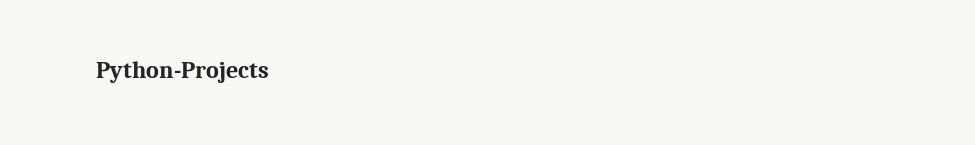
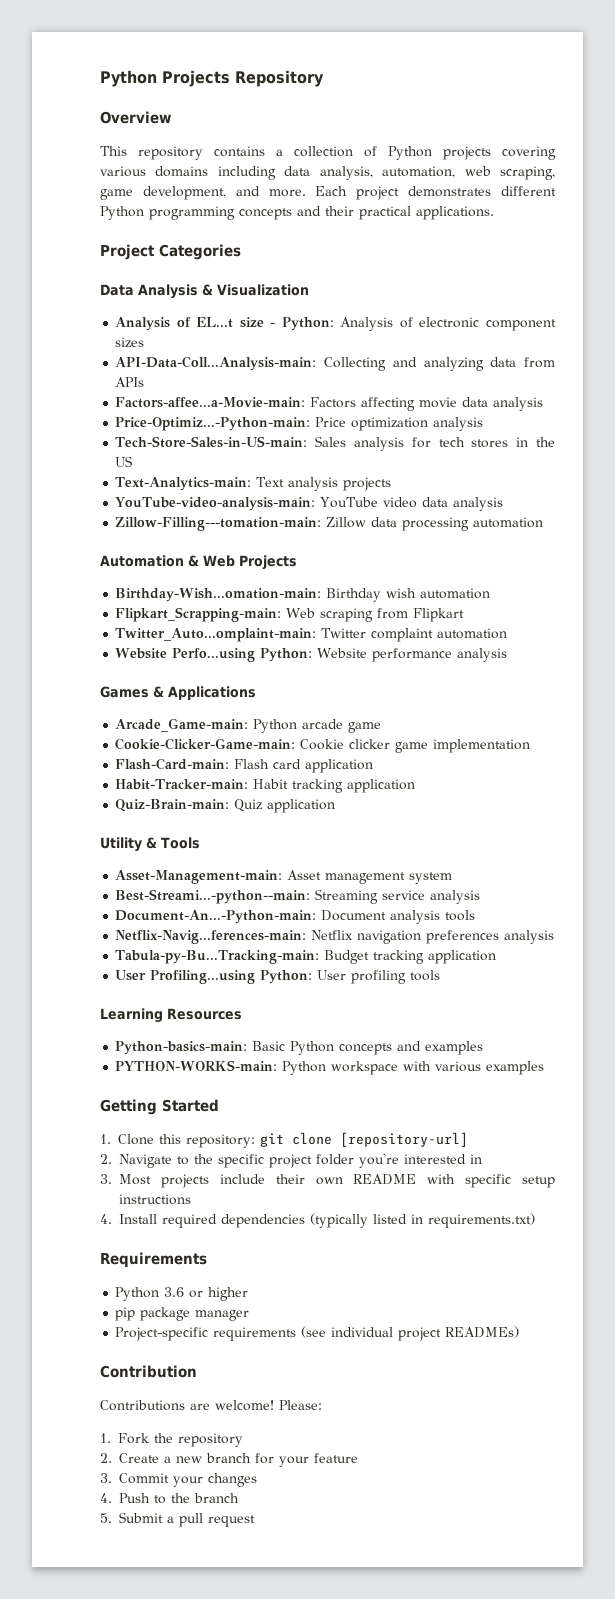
- Python-Projects
+ Python Projects Repository
+ Overview
+ This repository contains a collection of Python projects covering various domains including data analysis, automation, web scraping, game development, and more. Each project demonstrates different Python programming concepts and their practical applications.
+ Project Categories
+ Data Analysis & Visualization
+ Analysis of EL...t size - Python: Analysis of electronic component sizes
+ API-Data-Coll...Analysis-main: Collecting and analyzing data from APIs
+ Factors-affee...a-Movie-main: Factors affecting movie data analysis
+ Price-Optimiz...-Python-main: Price optimization analysis
+ Tech-Store-Sales-in-US-main: Sales analysis for tech stores in the US
+ Text-Analytics-main: Text analysis projects
+ YouTube-video-analysis-main: YouTube video data analysis
+ Zillow-Filling---tomation-main: Zillow data processing automation
+ Automation & Web Projects
+ Birthday-Wish...omation-main: Birthday wish automation
+ Flipkart_Scrapping-main: Web scraping from Flipkart
+ Twitter_Auto...omplaint-main: Twitter complaint automation
+ Website Perfo...using Python: Website performance analysis
+ Games & Applications
+ Arcade_Game-main: Python arcade game
+ Cookie-Clicker-Game-main: Cookie clicker game implementation
+ Flash-Card-main: Flash card application
+ Habit-Tracker-main: Habit tracking application
+ Quiz-Brain-main: Quiz application
+ Utility & Tools
+ Asset-Management-main: Asset management system
+ Best-Streami...-python--main: Streaming service analysis
+ Document-An...-Python-main: Document analysis tools
+ Netflix-Navig...ferences-main: Netflix navigation preferences analysis
+ Tabula-py-Bu...Tracking-main: Budget tracking application
+ User Profiling...using Python: User profiling tools
+ Learning Resources
+ Python-basics-main: Basic Python concepts and examples
+ PYTHON-WORKS-main: Python workspace with various examples
+ Getting Started
+ 1. Clone this repository: git clone [repository-url]
+ 2. Navigate to the specific project folder you're interested in
+ 3. Most projects include their own README with specific setup instructions
+ 4. Install required dependencies (typically listed in requirements.txt)
+ Requirements
+ Python 3.6 or higher
+ pip package manager
+ Project-specific requirements (see individual project READMEs)
+ Contribution
+ Contributions are welcome! Please:
+ 1. Fork the repository
+ 2. Create a new branch for your feature
+ 3. Commit your changes
+ 4. Push to the branch
+ 5. Submit a pull request

